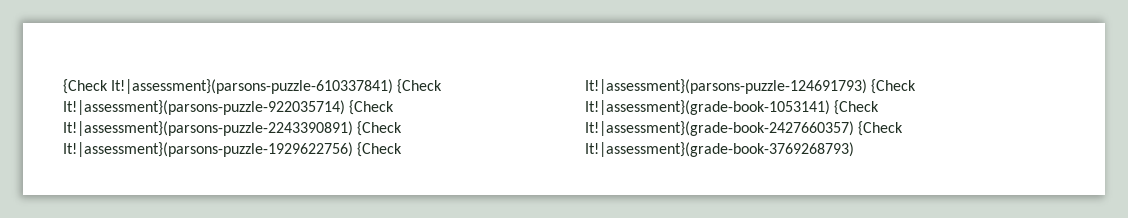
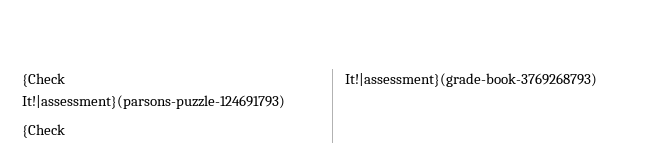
- {Check It!|assessment}(parsons-puzzle-610337841) {Check It!|assessment}(parsons-puzzle-922035714) {Check It!|assessment}(parsons-puzzle-2243390891) {Check It!|assessment}(parsons-puzzle-1929622756) {Check It!|assessment}(parsons-puzzle-124691793) {Check It!|assessment}(grade-book-1053141) {Check It!|assessment}(grade-book-2427660357) {Check It!|assessment}(grade-book-3769268793)
+ {Check It!|assessment}(parsons-puzzle-124691793)
+ {Check It!|assessment}(grade-book-3769268793)

